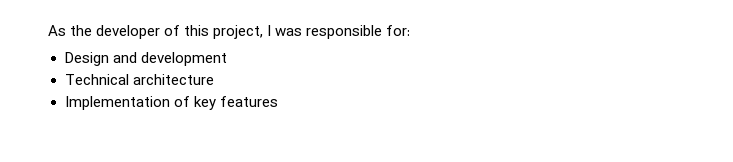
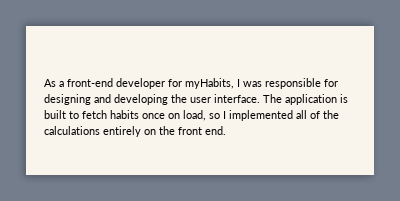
- As the developer of this project, I was responsible for:
- Design and development
- Technical architecture
- Implementation of key features
+ As a front-end developer for myHabits, I was responsible for designing and developing the user interface. The application is built to fetch habits once on load, so I implemented all of the calculations entirely on the front end.

